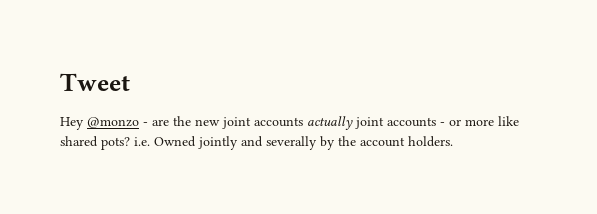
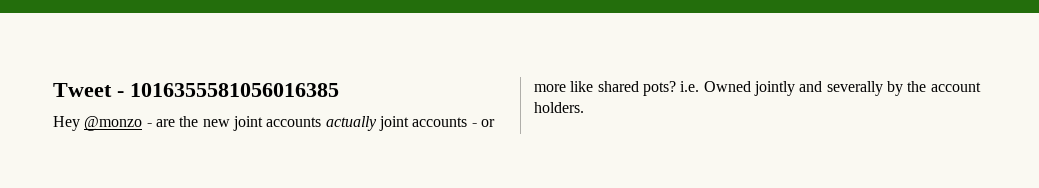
- Tweet
+ Tweet - 1016355581056016385

